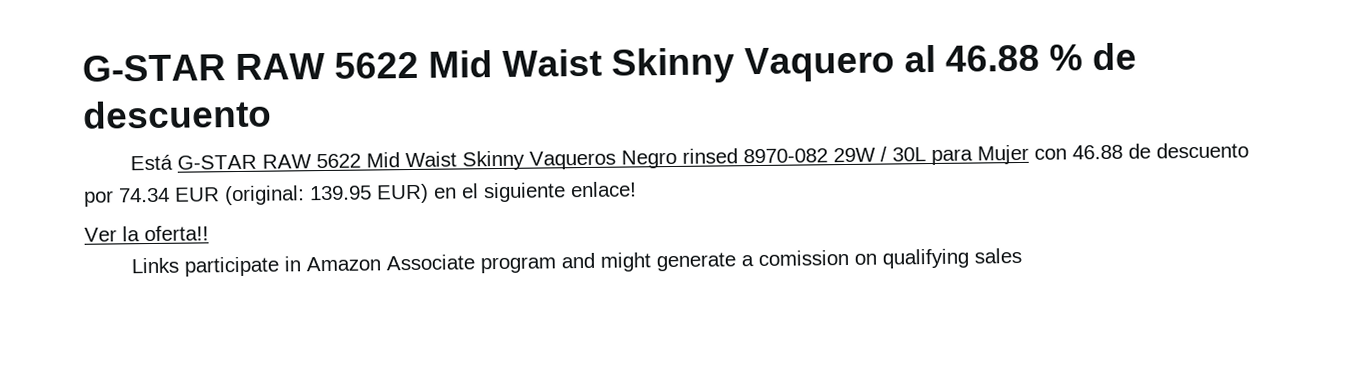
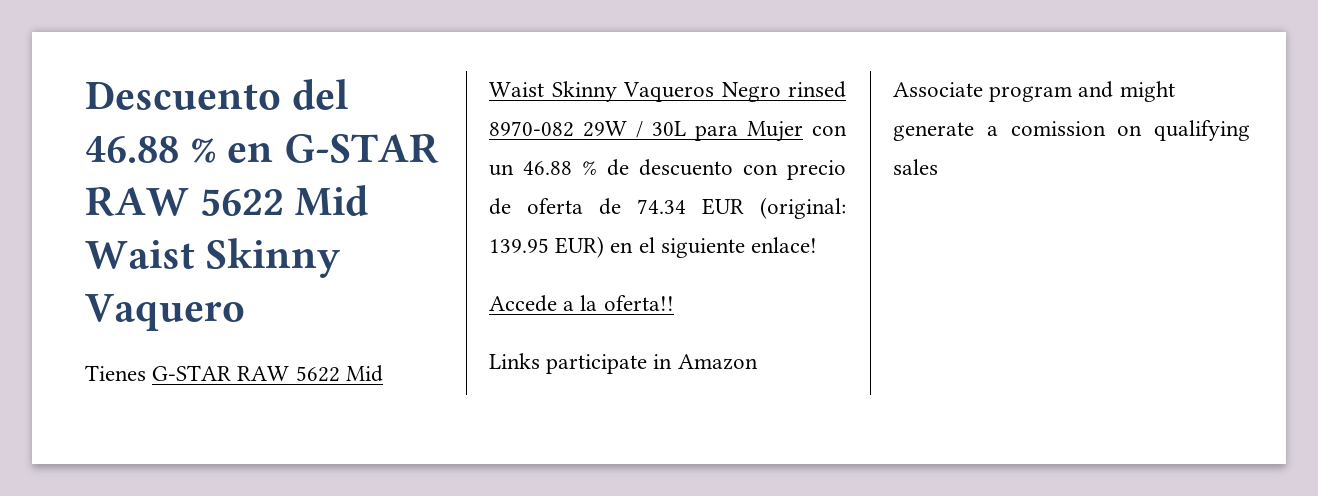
- G-STAR RAW 5622 Mid Waist Skinny Vaquero al 46.88 % de descuento
- Está G-STAR RAW 5622 Mid Waist Skinny Vaqueros Negro rinsed 8970-082 29W / 30L para Mujer con 46.88 de descuento por 74.34 EUR (original: 139.95 EUR) en el siguiente enlace!
+ Descuento del 46.88 % en G-STAR RAW 5622 Mid Waist Skinny Vaquero
+ Tienes G-STAR RAW 5622 Mid Waist Skinny Vaqueros Negro rinsed 8970-082 29W / 30L para Mujer con un 46.88 % de descuento con precio de oferta de 74.34 EUR (original: 139.95 EUR) en el siguiente enlace!
- Ver la oferta!!
+ Accede a la oferta!!

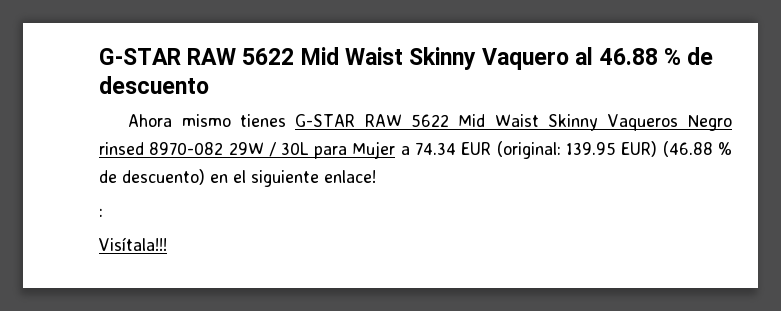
- Descuento del 46.88 % en G-STAR RAW 5622 Mid Waist Skinny Vaquero
- Tienes G-STAR RAW 5622 Mid Waist Skinny Vaqueros Negro rinsed 8970-082 29W / 30L para Mujer con un 46.88 % de descuento con precio de oferta de 74.34 EUR (original: 139.95 EUR) en el siguiente enlace!
+ G-STAR RAW 5622 Mid Waist Skinny Vaquero al 46.88 % de descuento
+ Ahora mismo tienes G-STAR RAW 5622 Mid Waist Skinny Vaqueros Negro rinsed 8970-082 29W / 30L para Mujer a 74.34 EUR (original: 139.95 EUR) (46.88 % de descuento) en el siguiente enlace!
- Accede a la oferta!!
- Links participate in Amazon Associate program and might generate a comission on qualifying sales
+ :
+ Visítala!!!

